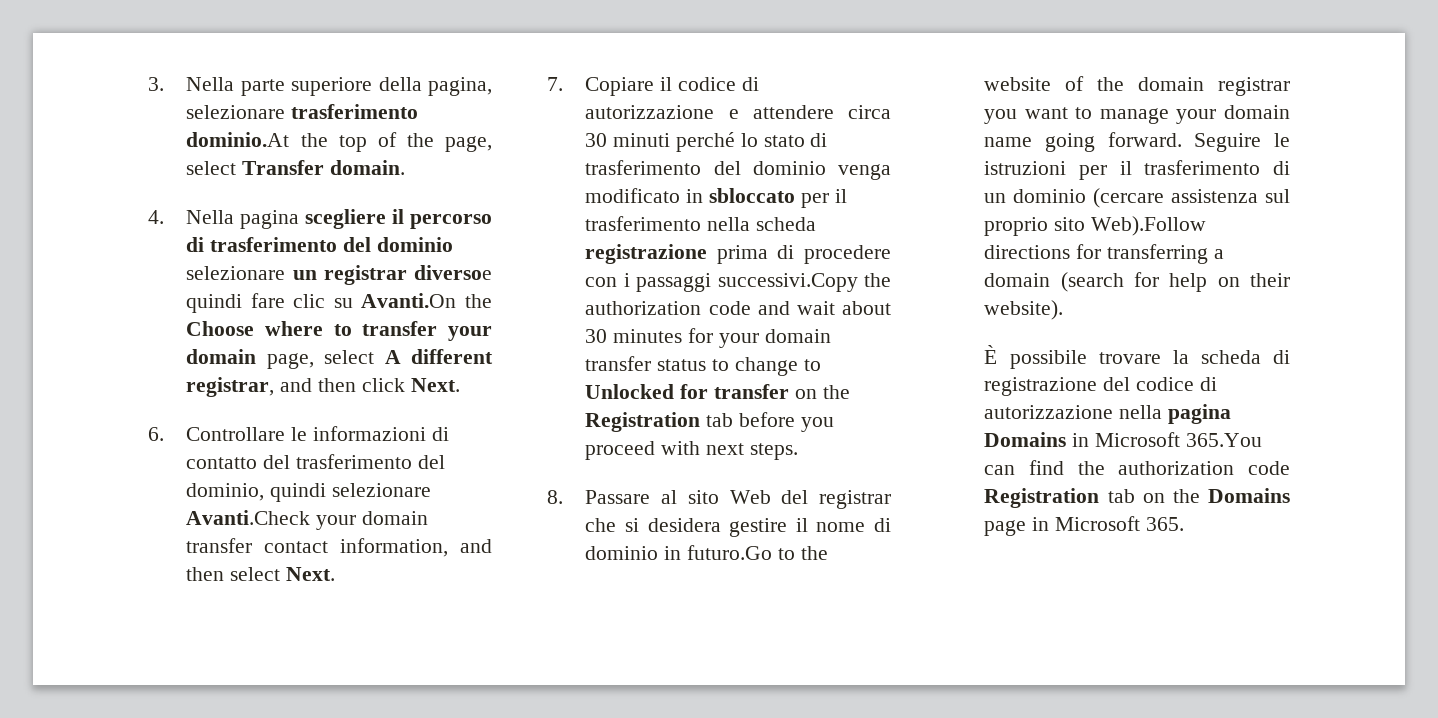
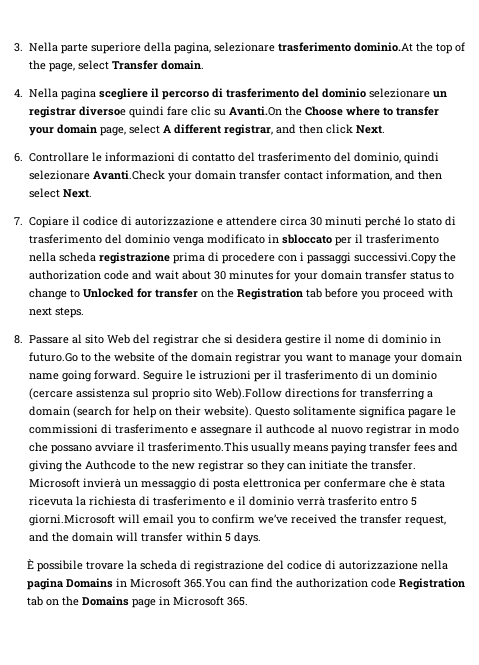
+ Questo solitamente significa pagare le commissioni di trasferimento e assegnare il authcode al nuovo registrar in modo che possano avviare il trasferimento.This usually means paying transfer fees and giving the Authcode to the new registrar so they can initiate the transfer. Microsoft invierà un messaggio di posta elettronica per confermare che è stata ricevuta la richiesta di trasferimento e il dominio verrà trasferito entro 5 giorni.Microsoft will email you to confirm we’ve received the transfer request, and the domain will transfer within 5 days.

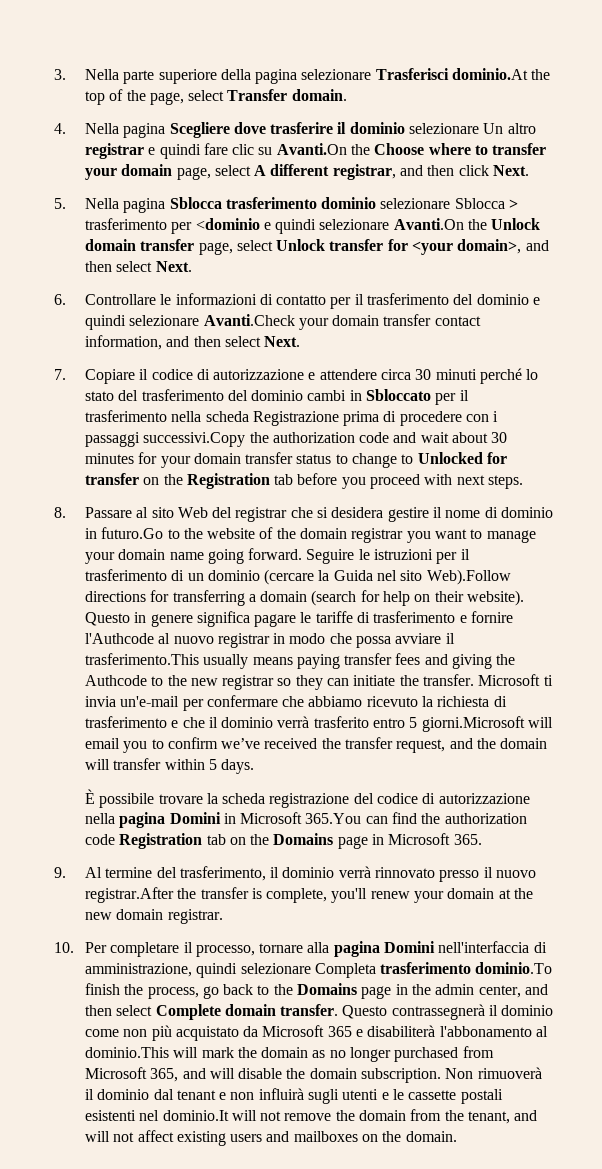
- 3. Nella parte superiore della pagina, selezionare trasferimento dominio.At the top of the page, select Transfer domain.
+ 3. Nella parte superiore della pagina selezionare Trasferisci dominio.At the top of the page, select Transfer domain.
- 4. Nella pagina scegliere il percorso di trasferimento del dominio selezionare un registrar diversoe quindi fare clic su Avanti.On the Choose where to transfer your domain page, select A different registrar, and then click Next.
+ 4. Nella pagina Scegliere dove trasferire il dominio selezionare Un altro registrar e quindi fare clic su Avanti.On the Choose where to transfer your domain page, select A different registrar, and then click Next.
+ 5. Nella pagina Sblocca trasferimento dominio selezionare Sblocca > trasferimento per <dominio e quindi selezionare Avanti.On the Unlock domain transfer page, select Unlock transfer for <your domain>, and then select Next.
- 6. Controllare le informazioni di contatto del trasferimento del dominio, quindi selezionare Avanti.Check your domain transfer contact information, and then select Next.
+ 6. Controllare le informazioni di contatto per il trasferimento del dominio e quindi selezionare Avanti.Check your domain transfer contact information, and then select Next.
- 7. Copiare il codice di autorizzazione e attendere circa 30 minuti perché lo stato di trasferimento del dominio venga modificato in sbloccato per il trasferimento nella scheda registrazione prima di procedere con i passaggi successivi.Copy the authorization code and wait about 30 minutes for your domain transfer status to change to Unlocked for transfer on the Registration tab before you proceed with next steps.
+ 7. Copiare il codice di autorizzazione e attendere circa 30 minuti perché lo stato del trasferimento del dominio cambi in Sbloccato per il trasferimento nella scheda Registrazione prima di procedere con i passaggi successivi.Copy the authorization code and wait about 30 minutes for your domain transfer status to change to Unlocked for transfer on the Registration tab before you proceed with next steps.
- Seguire le istruzioni per il trasferimento di un dominio (cercare assistenza sul proprio sito Web).Follow directions for transferring a domain (search for help on their website).
+ Seguire le istruzioni per il trasferimento di un dominio (cercare la Guida nel sito Web).Follow directions for transferring a domain (search for help on their website).
- Questo solitamente significa pagare le commissioni di trasferimento e assegnare il authcode al nuovo registrar in modo che possano avviare il trasferimento.This usually means paying transfer fees and giving the Authcode to the new registrar so they can initiate the transfer.
+ Questo in genere significa pagare le tariffe di trasferimento e fornire l'Authcode al nuovo registrar in modo che possa avviare il trasferimento.This usually means paying transfer fees and giving the Authcode to the new registrar so they can initiate the transfer.
- Microsoft invierà un messaggio di posta elettronica per confermare che è stata ricevuta la richiesta di trasferimento e il dominio verrà trasferito entro 5 giorni.Microsoft will email you to confirm we’ve received the transfer request, and the domain will transfer within 5 days.
+ Microsoft ti invia un'e-mail per confermare che abbiamo ricevuto la richiesta di trasferimento e che il dominio verrà trasferito entro 5 giorni.Microsoft will email you to confirm we’ve received the transfer request, and the domain will transfer within 5 days.
- È possibile trovare la scheda di registrazione del codice di autorizzazione nella pagina Domains in Microsoft 365.You can find the authorization code Registration tab on the Domains page in Microsoft 365.
+ È possibile trovare la scheda registrazione del codice di autorizzazione nella pagina Domini in Microsoft 365.You can find the authorization code Registration tab on the Domains page in Microsoft 365.
+ 9. Al termine del trasferimento, il dominio verrà rinnovato presso il nuovo registrar.After the transfer is complete, you'll renew your domain at the new domain registrar.
+ 10. Per completare il processo, tornare alla pagina Domini nell'interfaccia di amministrazione, quindi selezionare Completa trasferimento dominio.To finish the process, go back to the Domains page in the admin center, and then select Complete domain transfer. Questo contrassegnerà il dominio come non più acquistato da Microsoft 365 e disabiliterà l'abbonamento al dominio.This will mark the domain as no longer purchased from Microsoft 365, and will disable the domain subscription. Non rimuoverà il dominio dal tenant e non influirà sugli utenti e le cassette postali esistenti nel dominio.It will not remove the domain from the tenant, and will not affect existing users and mailboxes on the domain.

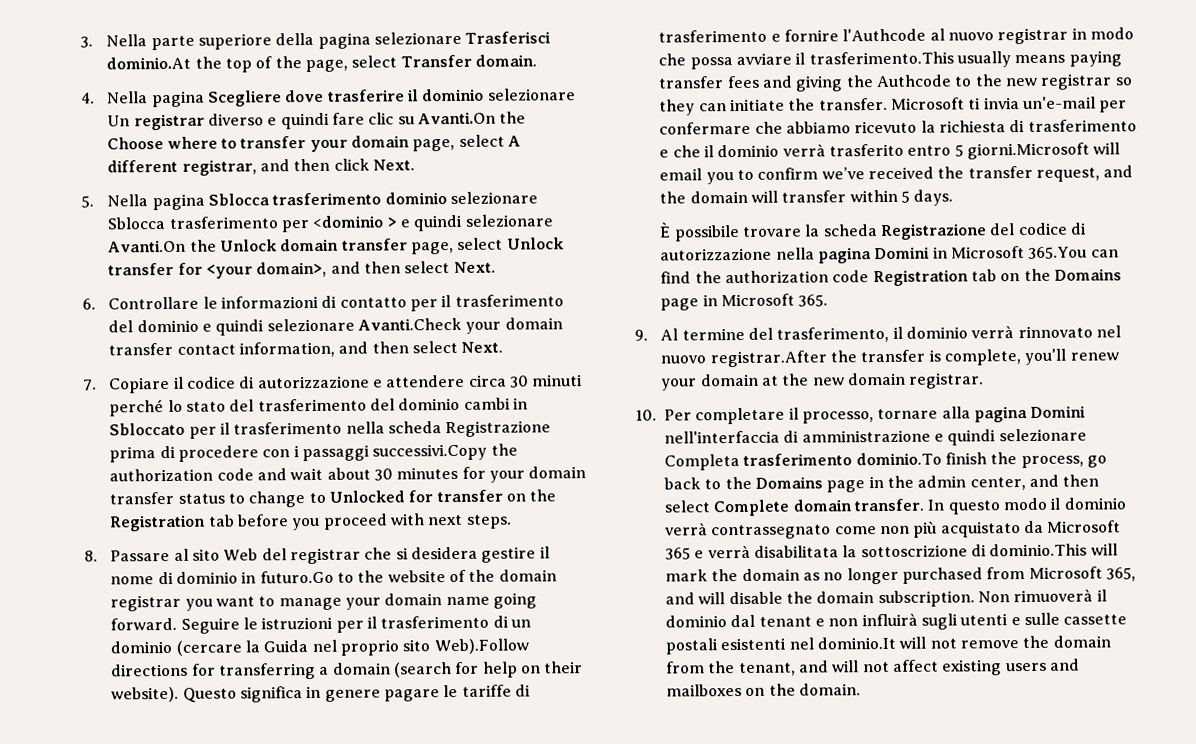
- 4. Nella pagina Scegliere dove trasferire il dominio selezionare Un altro registrar e quindi fare clic su Avanti.On the Choose where to transfer your domain page, select A different registrar, and then click Next.
+ 4. Nella pagina Scegliere dove trasferire il dominio selezionare Un registrar diverso e quindi fare clic su Avanti.On the Choose where to transfer your domain page, select A different registrar, and then click Next.
- 5. Nella pagina Sblocca trasferimento dominio selezionare Sblocca > trasferimento per <dominio e quindi selezionare Avanti.On the Unlock domain transfer page, select Unlock transfer for <your domain>, and then select Next.
+ 5. Nella pagina Sblocca trasferimento dominio selezionare Sblocca trasferimento per <dominio > e quindi selezionare Avanti.On the Unlock domain transfer page, select Unlock transfer for <your domain>, and then select Next.
- Seguire le istruzioni per il trasferimento di un dominio (cercare la Guida nel sito Web).Follow directions for transferring a domain (search for help on their website).
+ Seguire le istruzioni per il trasferimento di un dominio (cercare la Guida nel proprio sito Web).Follow directions for transferring a domain (search for help on their website).
- Questo in genere significa pagare le tariffe di trasferimento e fornire l'Authcode al nuovo registrar in modo che possa avviare il trasferimento.This usually means paying transfer fees and giving the Authcode to the new registrar so they can initiate the transfer.
+ Questo significa in genere pagare le tariffe di trasferimento e fornire l'Authcode al nuovo registrar in modo che possa avviare il trasferimento.This usually means paying transfer fees and giving the Authcode to the new registrar so they can initiate the transfer.
- È possibile trovare la scheda registrazione del codice di autorizzazione nella pagina Domini in Microsoft 365.You can find the authorization code Registration tab on the Domains page in Microsoft 365.
+ È possibile trovare la scheda Registrazione del codice di autorizzazione nella pagina Domini in Microsoft 365.You can find the authorization code Registration tab on the Domains page in Microsoft 365.
- 9. Al termine del trasferimento, il dominio verrà rinnovato presso il nuovo registrar.After the transfer is complete, you'll renew your domain at the new domain registrar.
+ 9. Al termine del trasferimento, il dominio verrà rinnovato nel nuovo registrar.After the transfer is complete, you'll renew your domain at the new domain registrar.
- 10. Per completare il processo, tornare alla pagina Domini nell'interfaccia di amministrazione, quindi selezionare Completa trasferimento dominio.To finish the process, go back to the Domains page in the admin center, and then select Complete domain transfer.
+ 10. Per completare il processo, tornare alla pagina Domini nell'interfaccia di amministrazione e quindi selezionare Completa trasferimento dominio.To finish the process, go back to the Domains page in the admin center, and then select Complete domain transfer.
- Questo contrassegnerà il dominio come non più acquistato da Microsoft 365 e disabiliterà l'abbonamento al dominio.This will mark the domain as no longer purchased from Microsoft 365, and will disable the domain subscription.
+ In questo modo il dominio verrà contrassegnato come non più acquistato da Microsoft 365 e verrà disabilitata la sottoscrizione di dominio.This will mark the domain as no longer purchased from Microsoft 365, and will disable the domain subscription.
- Non rimuoverà il dominio dal tenant e non influirà sugli utenti e le cassette postali esistenti nel dominio.It will not remove the domain from the tenant, and will not affect existing users and mailboxes on the domain.
+ Non rimuoverà il dominio dal tenant e non influirà sugli utenti e sulle cassette postali esistenti nel dominio.It will not remove the domain from the tenant, and will not affect existing users and mailboxes on the domain.

